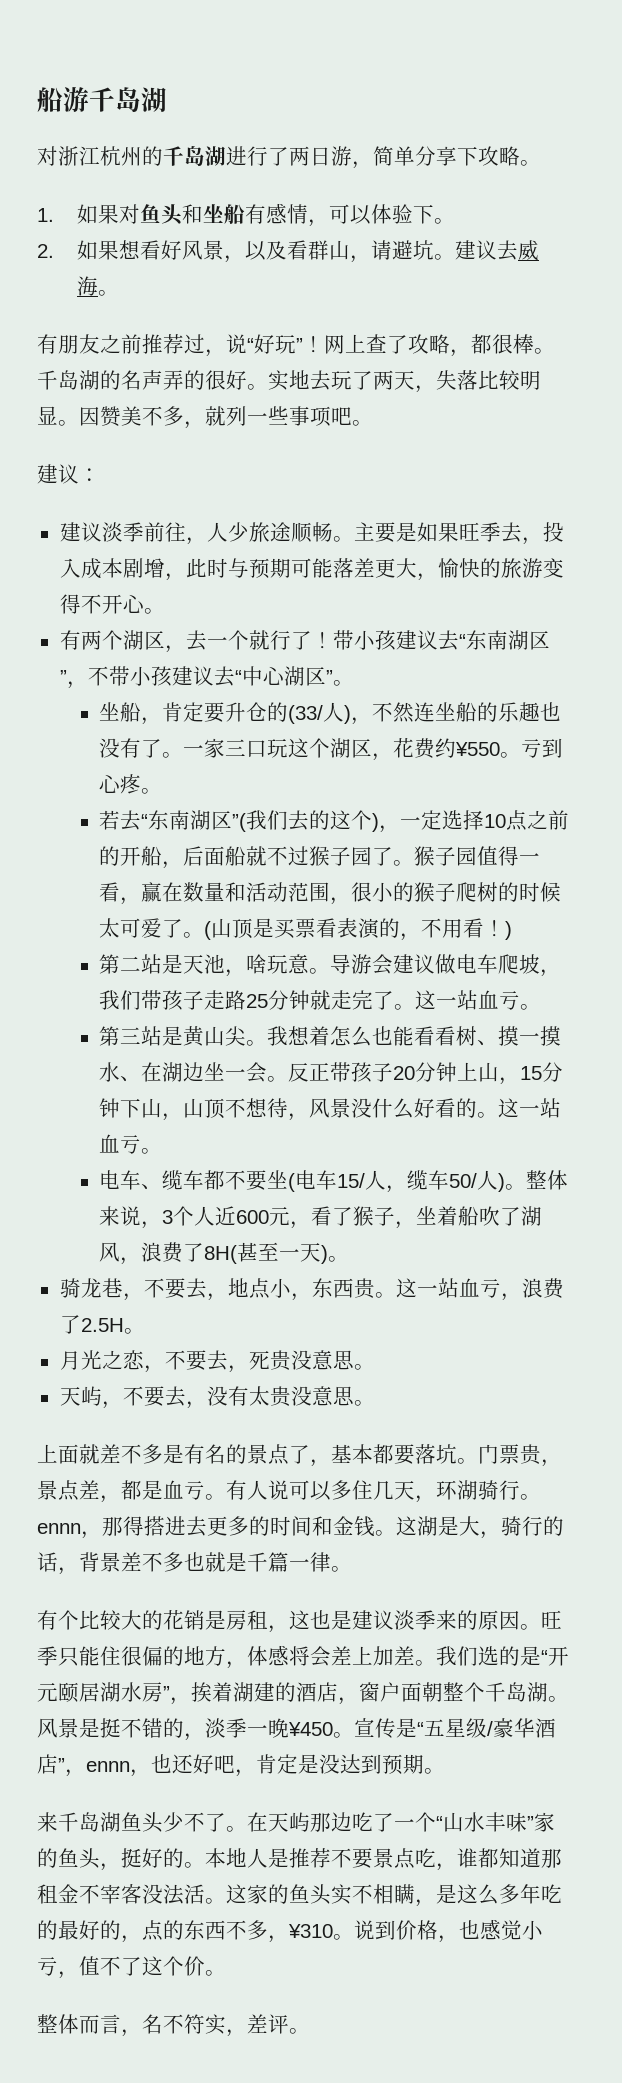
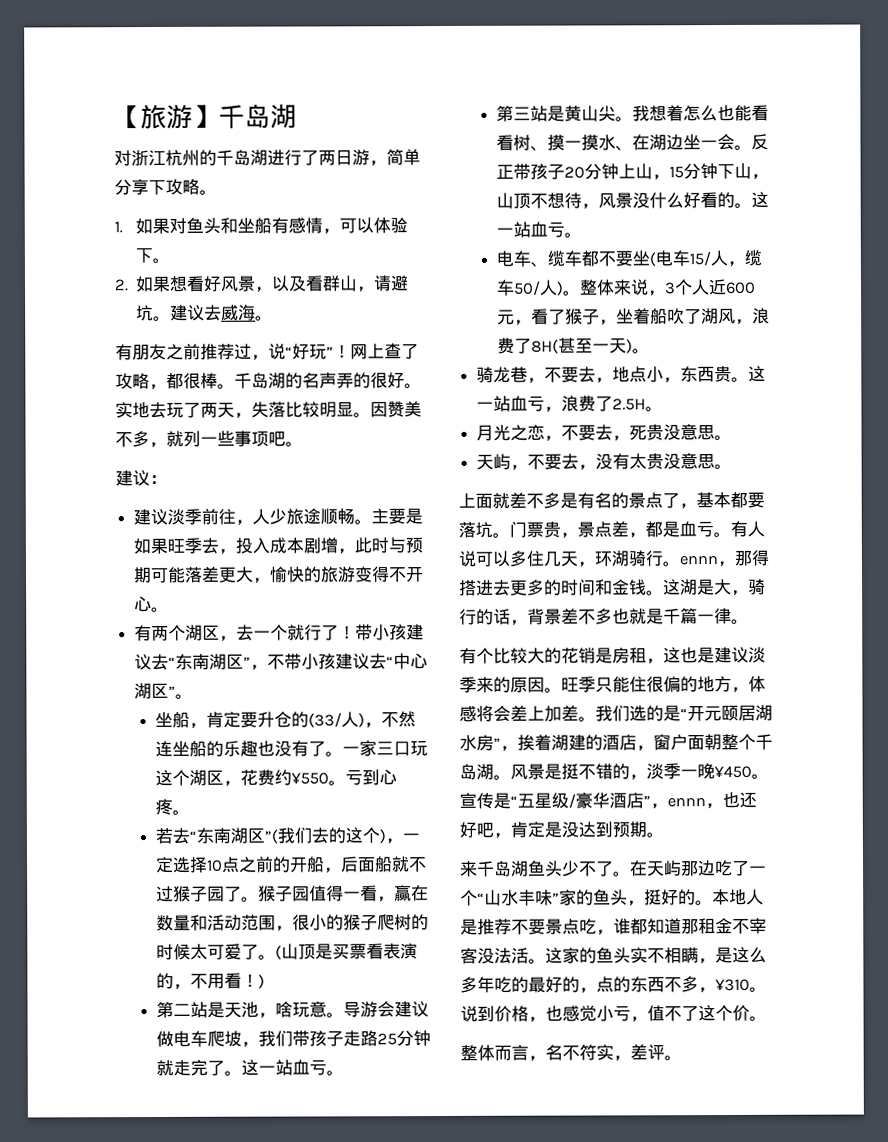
- 船游千岛湖
+ 【旅游】千岛湖

